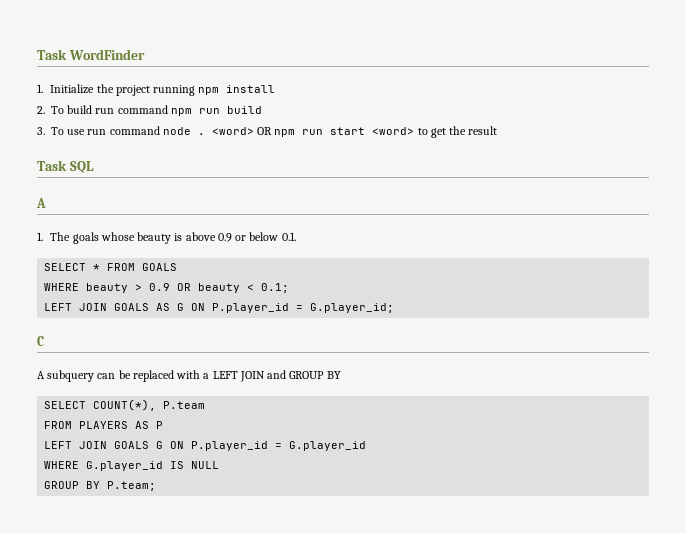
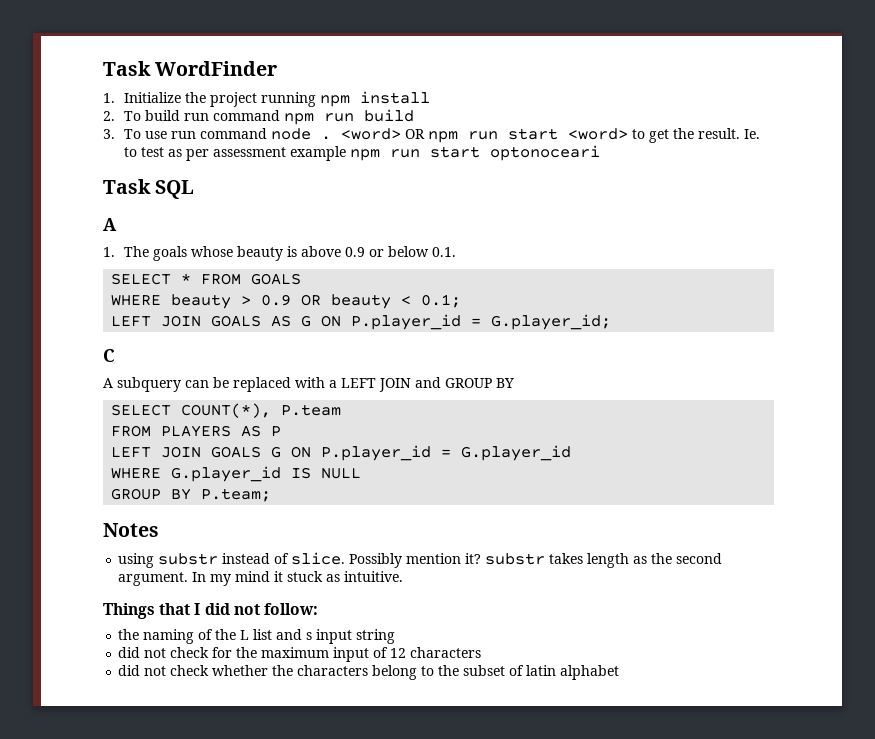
- <word> OR npm run start <word> to get the result
+ <word> OR npm run start <word> to get the result. Ie. to test as per assessment example npm run start optonoceari
+ Notes
+ using substr instead of slice. Possibly mention it? substr takes length as the second argument. In my mind it stuck as intuitive.
+ Things that I did not follow:
+ the naming of the L list and s input string
+ did not check for the maximum input of 12 characters
+ did not check whether the characters belong to the subset of latin alphabet

